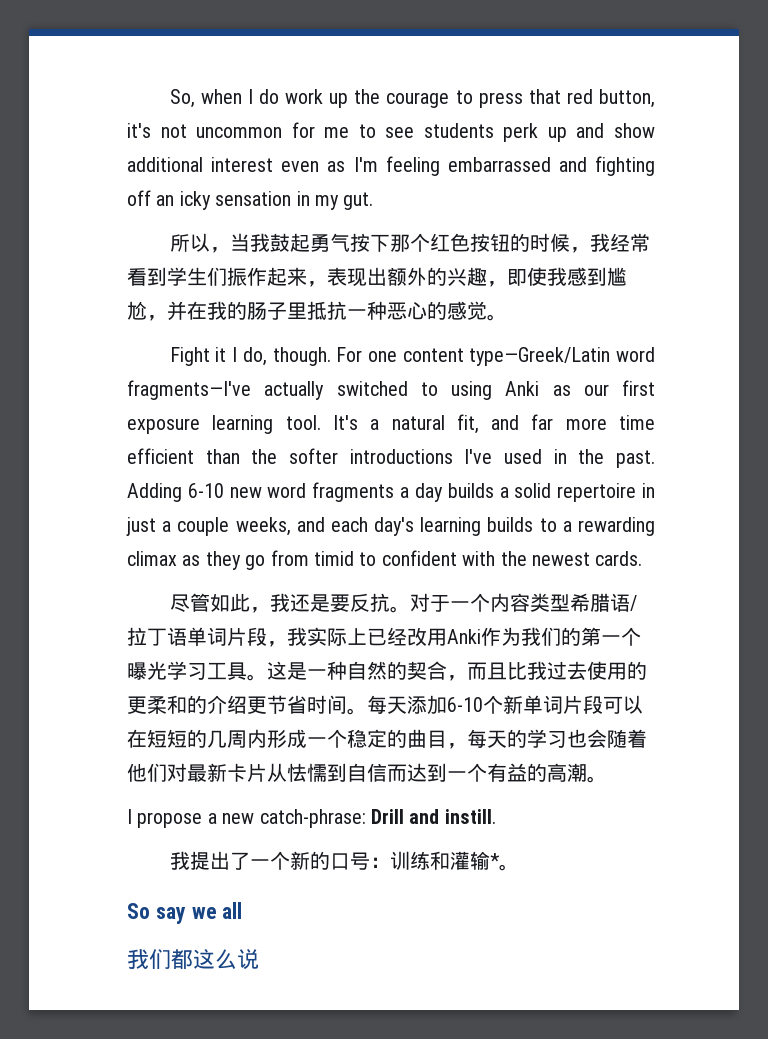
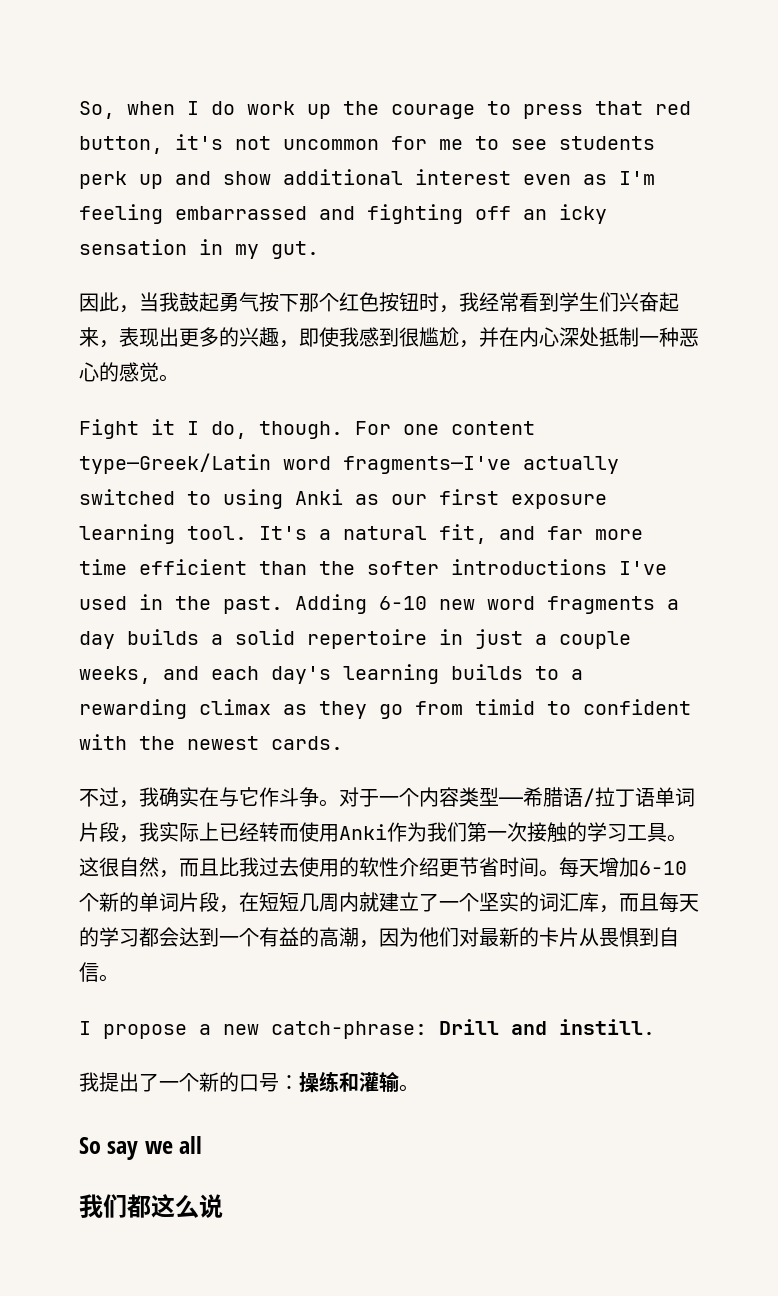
- 所以，当我鼓起勇气按下那个红色按钮的时候，我经常看到学生们振作起来，表现出额外的兴趣，即使我感到尴尬，并在我的肠子里抵抗一种恶心的感觉。
+ 因此，当我鼓起勇气按下那个红色按钮时，我经常看到学生们兴奋起来，表现出更多的兴趣，即使我感到很尴尬，并在内心深处抵制一种恶心的感觉。
- 尽管如此，我还是要反抗。
+ 不过，我确实在与它作斗争。
- 对于一个内容类型希腊语/拉丁语单词片段，我实际上已经改用Anki作为我们的第一个曝光学习工具。这是一种自然的契合，而且比我过去使用的更柔和的介绍更节省时间。
+ 对于一个内容类型——希腊语/拉丁语单词片段，我实际上已经转而使用Anki作为我们第一次接触的学习工具。这很自然，而且比我过去使用的软性介绍更节省时间。
- 每天添加6-10个新单词片段可以在短短的几周内形成一个稳定的曲目，每天的学习也会随着他们对最新卡片从怯懦到自信而达到一个有益的高潮。
+ 每天增加6-10个新的单词片段，在短短几周内就建立了一个坚实的词汇库，而且每天的学习都会达到一个有益的高潮，因为他们对最新的卡片从畏惧到自信。
- 我提出了一个新的口号：训练和灌输*。
+ 我提出了一个新的口号：操练和灌输。

